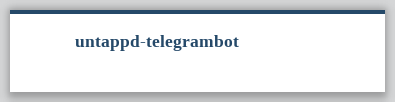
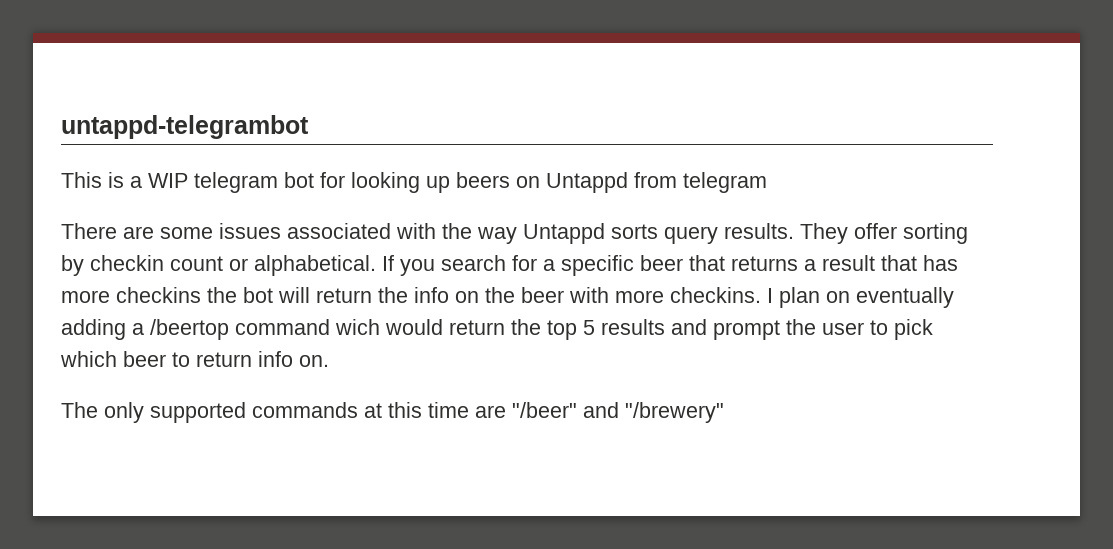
+ This is a WIP telegram bot for looking up beers on Untappd from telegram
+ There are some issues associated with the way Untappd sorts query results. They offer sorting by checkin count or alphabetical. If you search for a specific beer that returns a result that has more checkins the bot will return the info on the beer with more checkins. I plan on eventually adding a /beertop command wich would return the top 5 results and prompt the user to pick which beer to return info on.
+ The only supported commands at this time are "/beer" and "/brewery"

